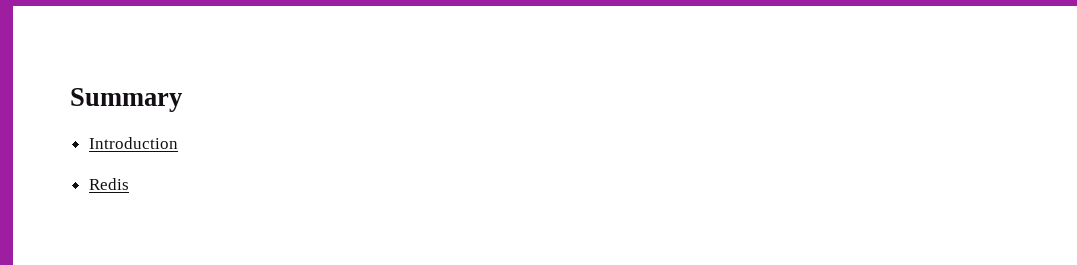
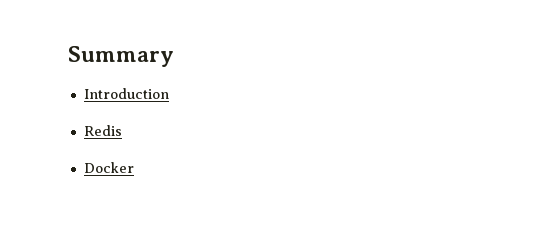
+ Docker

